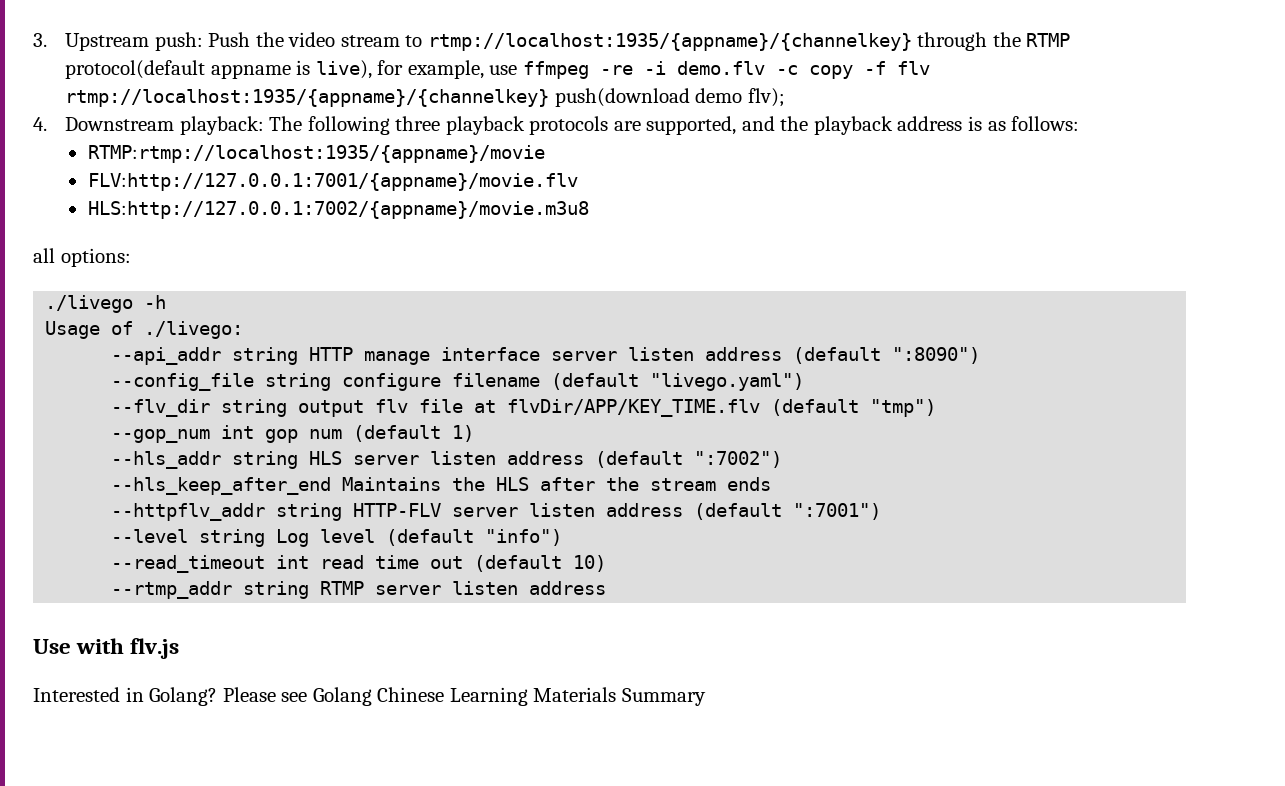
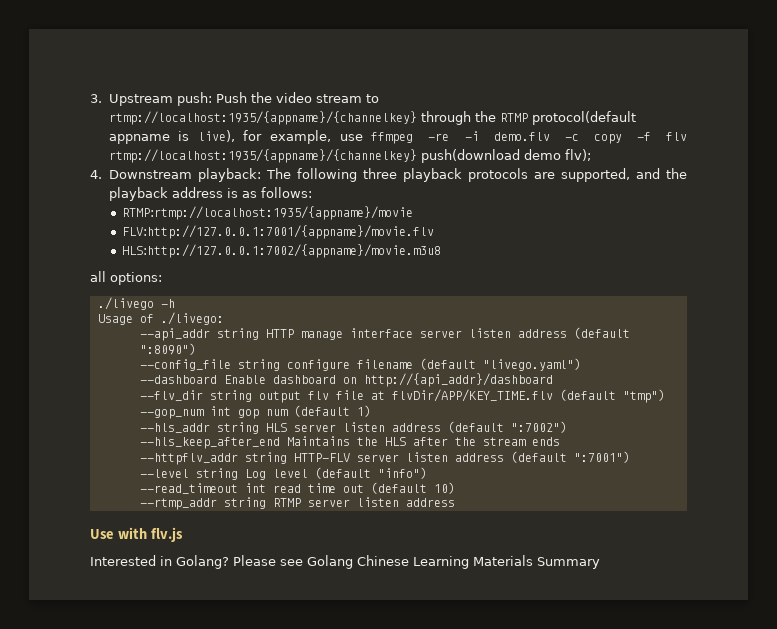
+ --dashboard Enable dashboard on http://{api_addr}/dashboard

